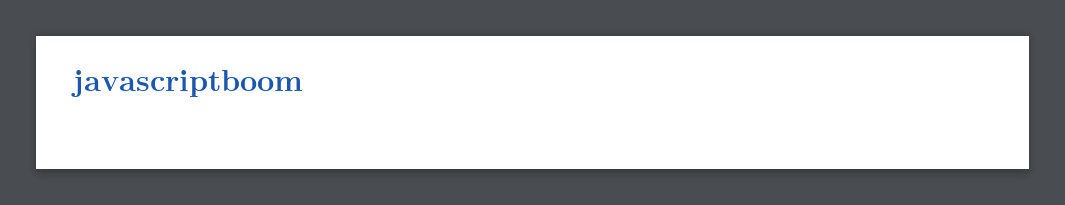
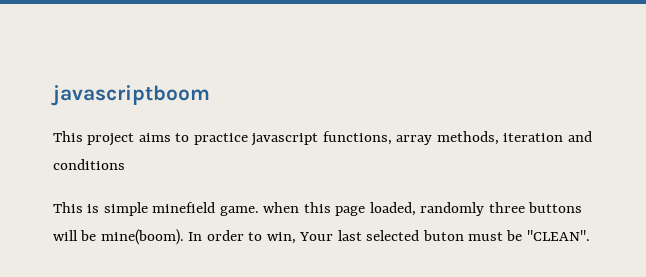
+ This project aims to practice javascript functions, array methods, iteration and conditions
+ This is simple minefield game. when this page loaded, randomly three buttons will be mine(boom). In order to win, Your last selected buton must be "CLEAN".

